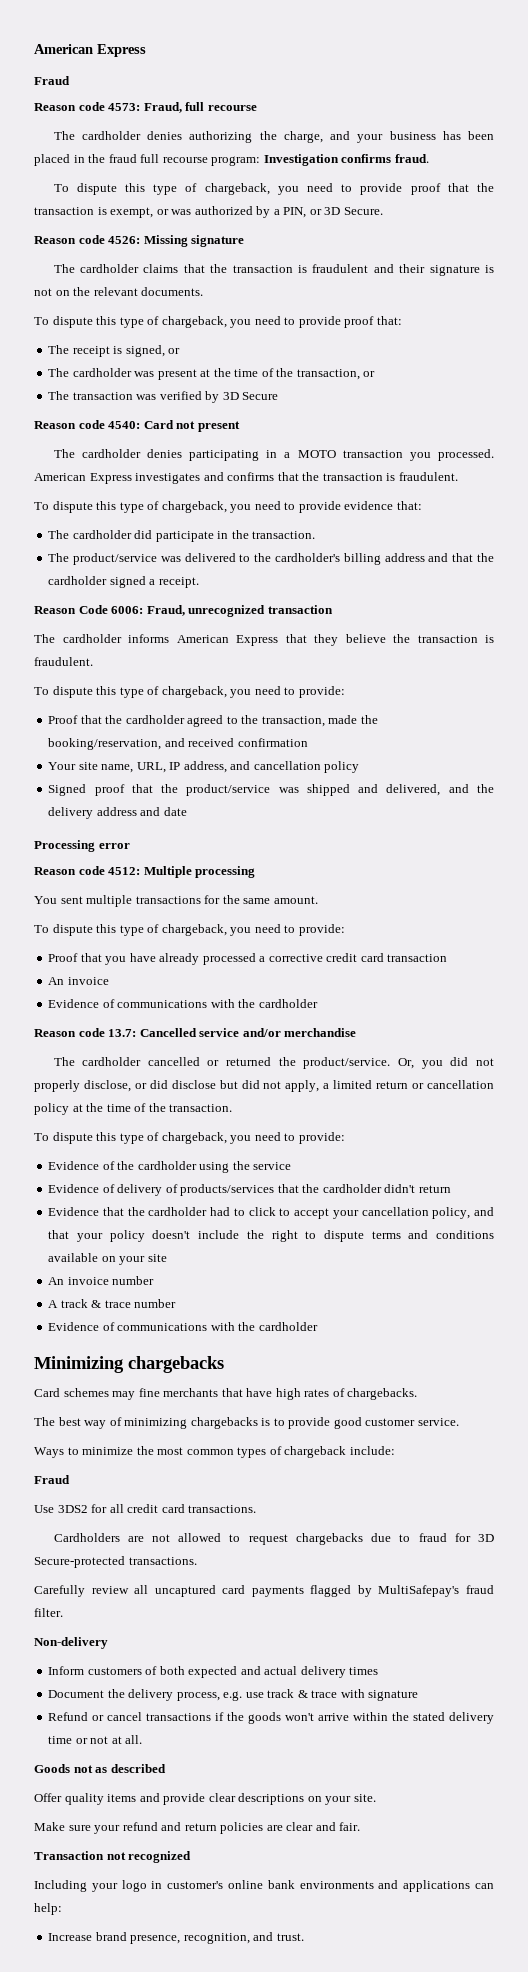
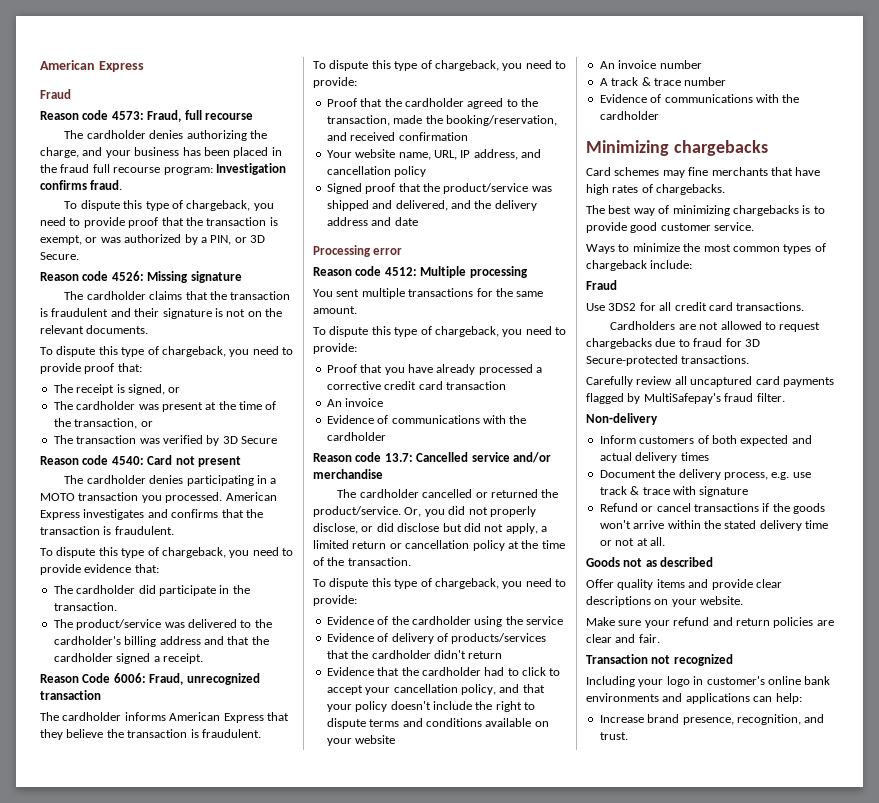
- Your site name, URL, IP address, and cancellation policy
+ Your website name, URL, IP address, and cancellation policy
- Evidence that the cardholder had to click to accept your cancellation policy, and that your policy doesn't include the right to dispute terms and conditions available on your site
+ Evidence that the cardholder had to click to accept your cancellation policy, and that your policy doesn't include the right to dispute terms and conditions available on your website
- Offer quality items and provide clear descriptions on your site.
+ Offer quality items and provide clear descriptions on your website.

